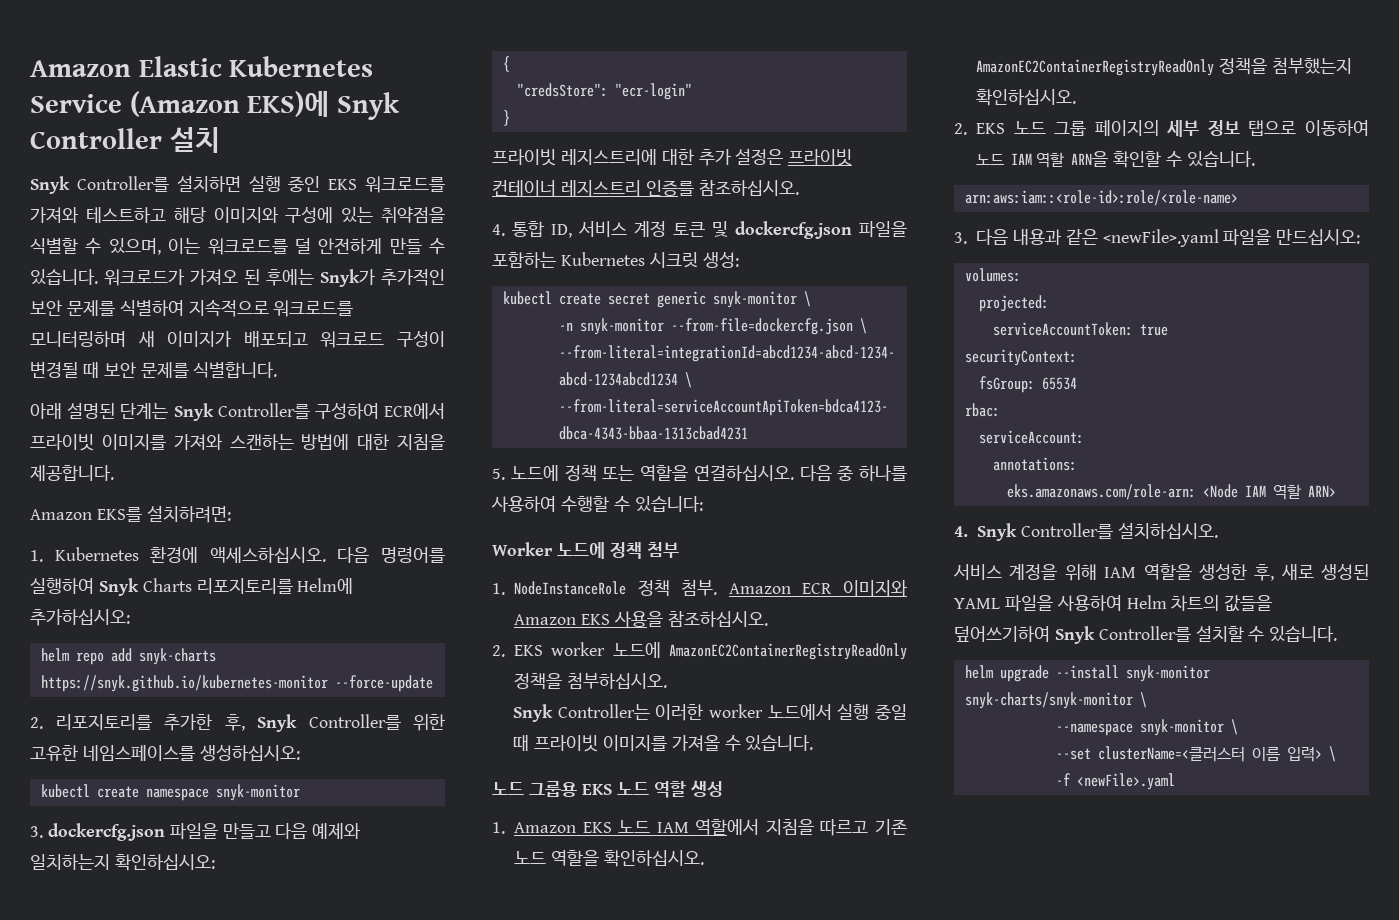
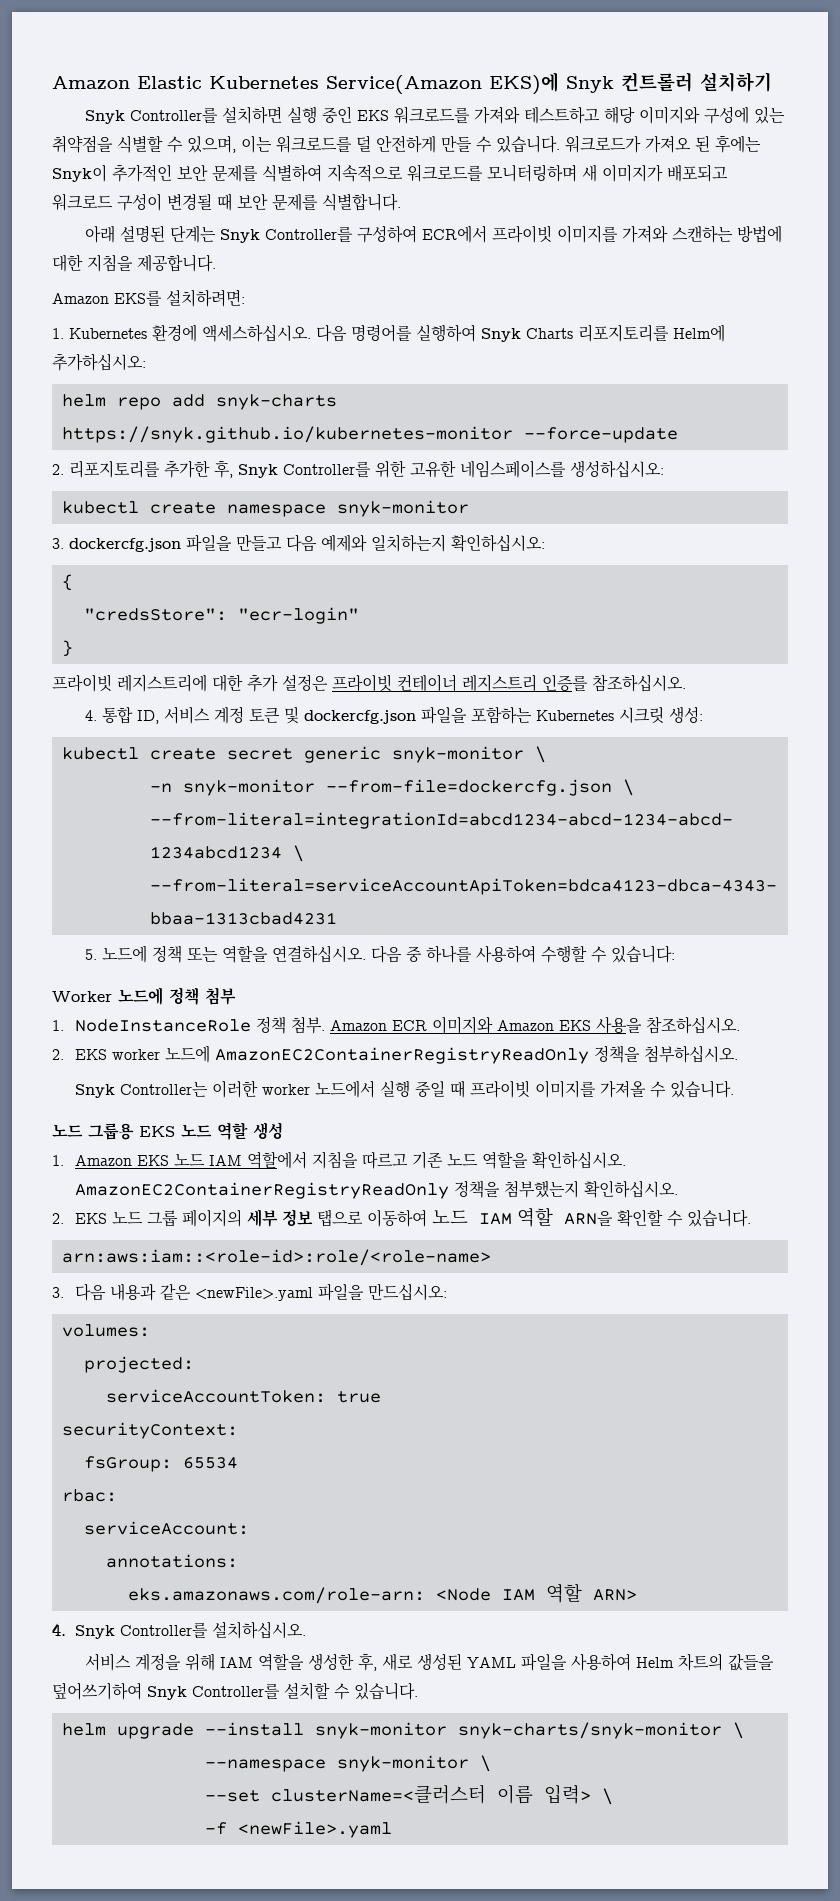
- Amazon Elastic Kubernetes Service (Amazon EKS)에 Snyk Controller 설치
+ Amazon Elastic Kubernetes Service(Amazon EKS)에 Snyk 컨트롤러 설치하기
- 워크로드가 가져오 된 후에는 Snyk가 추가적인 보안 문제를 식별하여 지속적으로 워크로드를 모니터링하며 새 이미지가 배포되고 워크로드 구성이 변경될 때 보안 문제를 식별합니다.
+ 워크로드가 가져오 된 후에는 Snyk이 추가적인 보안 문제를 식별하여 지속적으로 워크로드를 모니터링하며 새 이미지가 배포되고 워크로드 구성이 변경될 때 보안 문제를 식별합니다.

